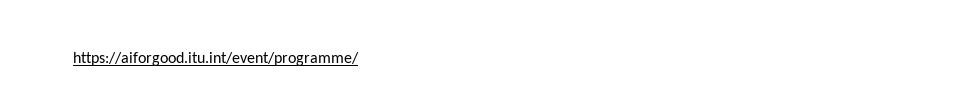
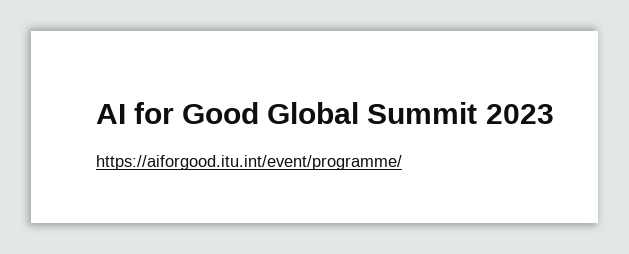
+ AI for Good Global Summit 2023

